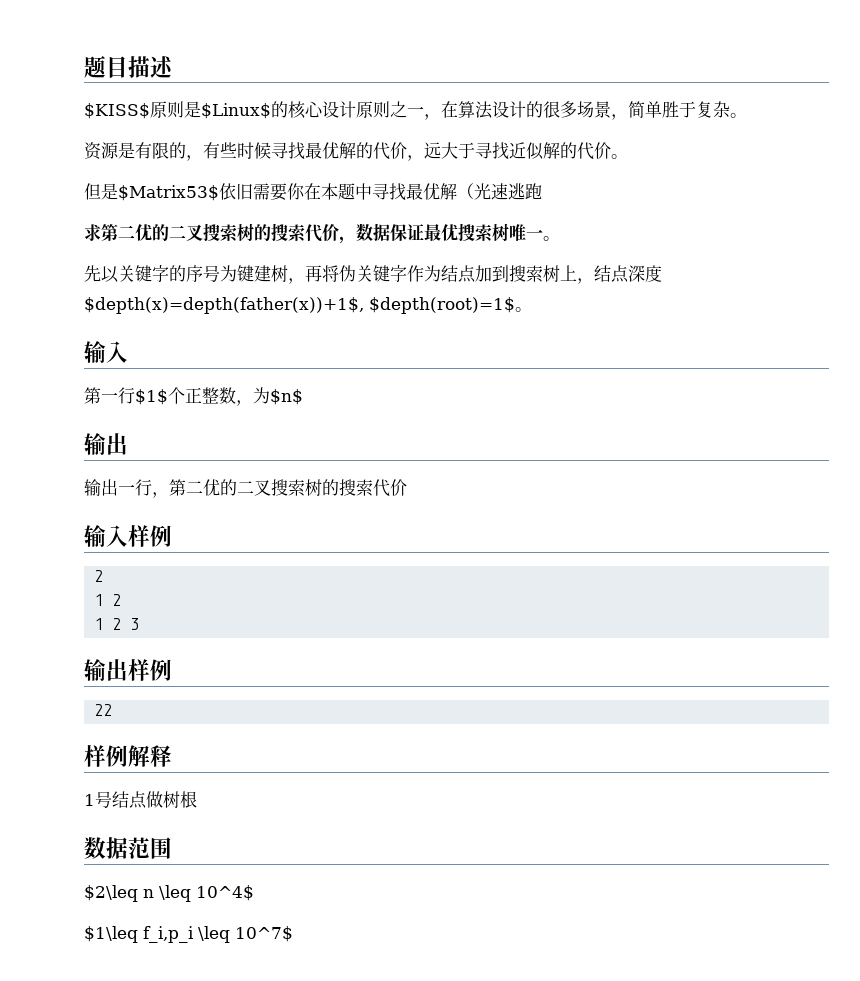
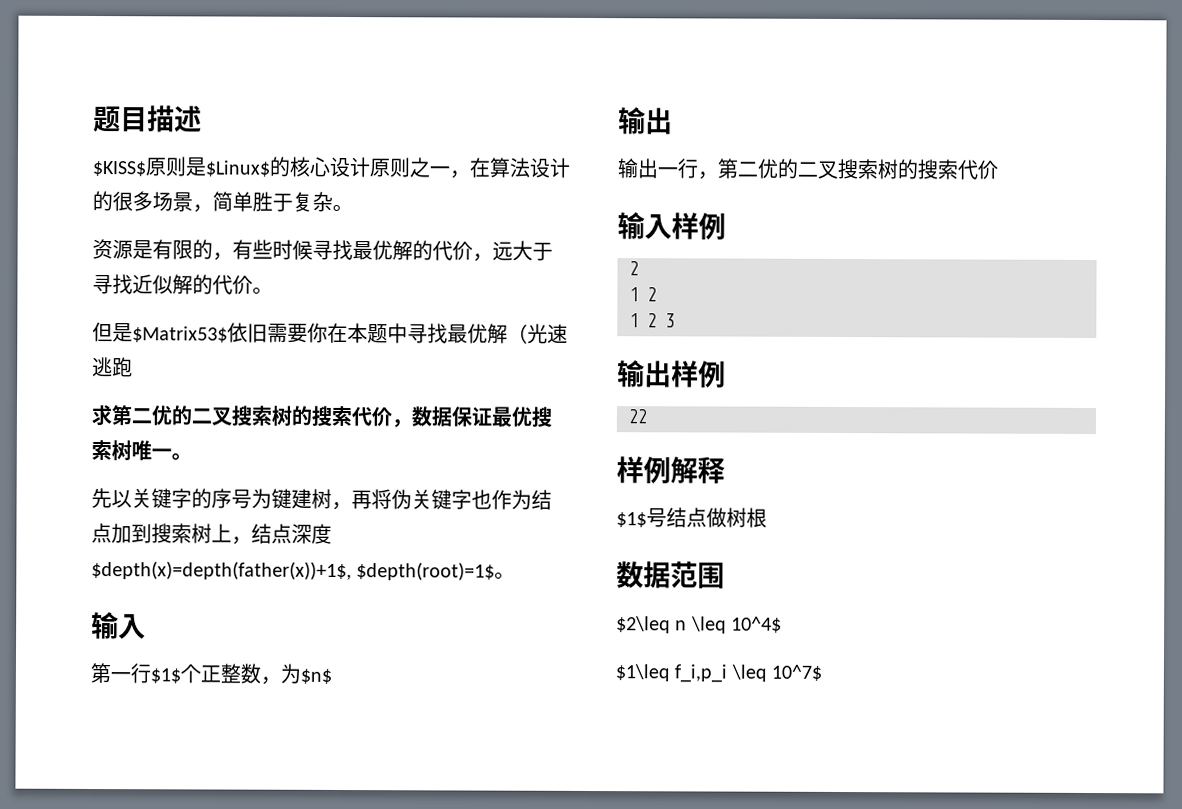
- 先以关键字的序号为键建树，再将伪关键字作为结点加到搜索树上，结点深度$depth(x)=depth(father(x))+1$, $depth(root)=1$。
+ 先以关键字的序号为键建树，再将伪关键字也作为结点加到搜索树上，结点深度$depth(x)=depth(father(x))+1$, $depth(root)=1$。
- 1号结点做树根
+ $1$号结点做树根

